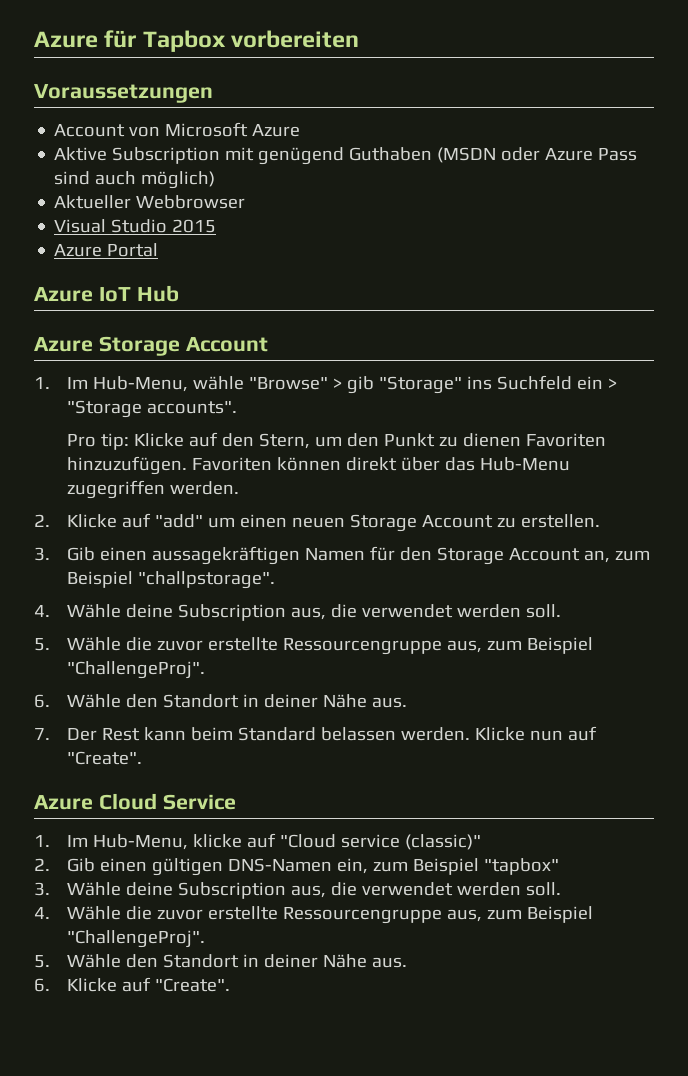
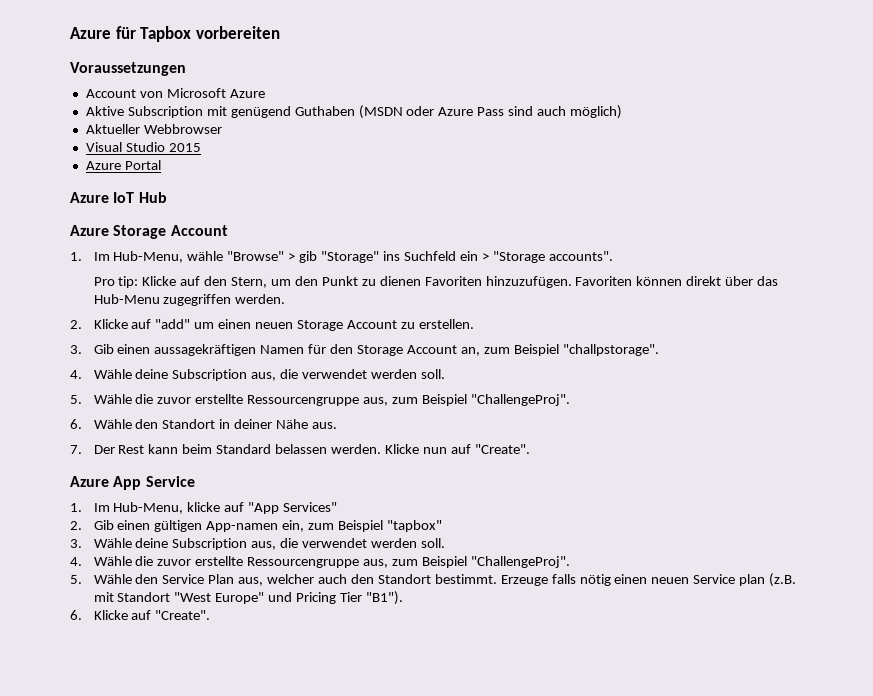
- Azure Cloud Service
+ Azure App Service
- 1. Im Hub-Menu, klicke auf "Cloud service (classic)"
+ 1. Im Hub-Menu, klicke auf "App Services"
- 2. Gib einen gültigen DNS-Namen ein, zum Beispiel "tapbox"
+ 2. Gib einen gültigen App-namen ein, zum Beispiel "tapbox"
- 5. Wähle den Standort in deiner Nähe aus.
+ 5. Wähle den Service Plan aus, welcher auch den Standort bestimmt. Erzeuge falls nötig einen neuen Service plan (z.B. mit Standort "West Europe" und Pricing Tier "B1").

